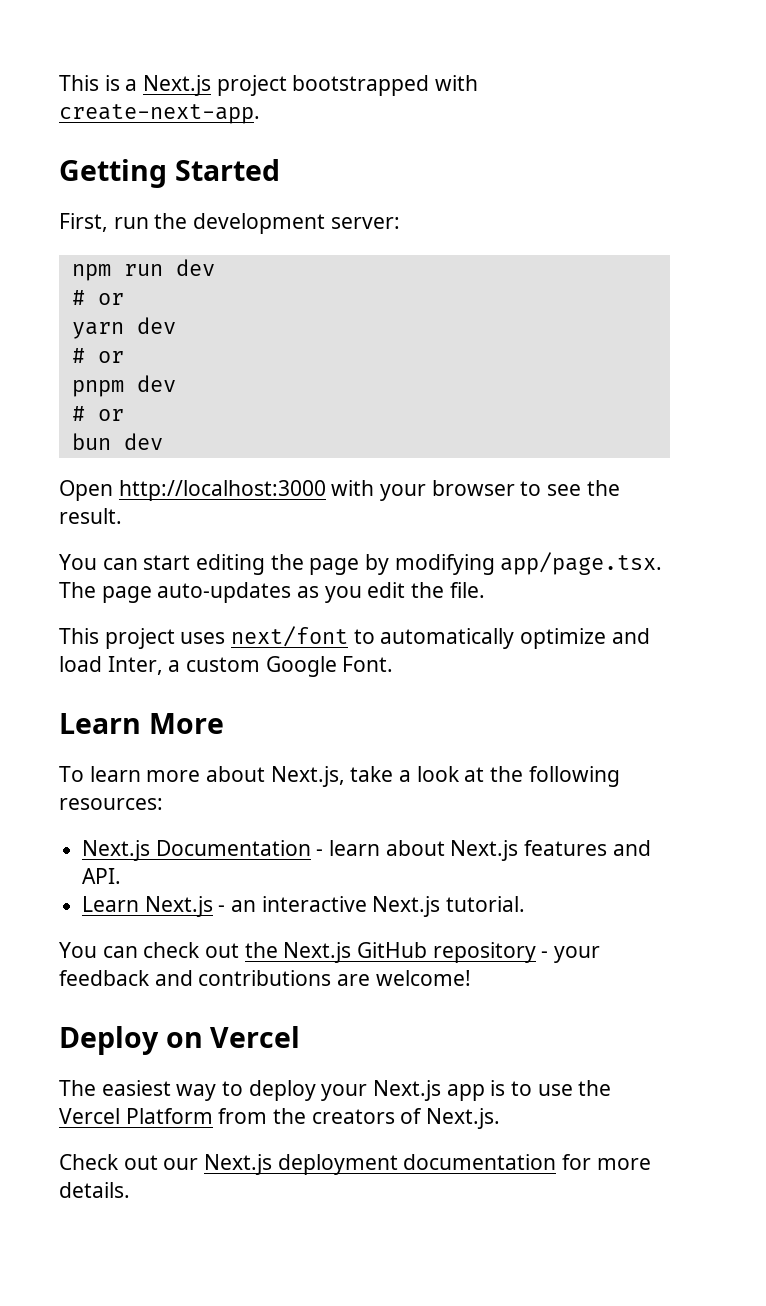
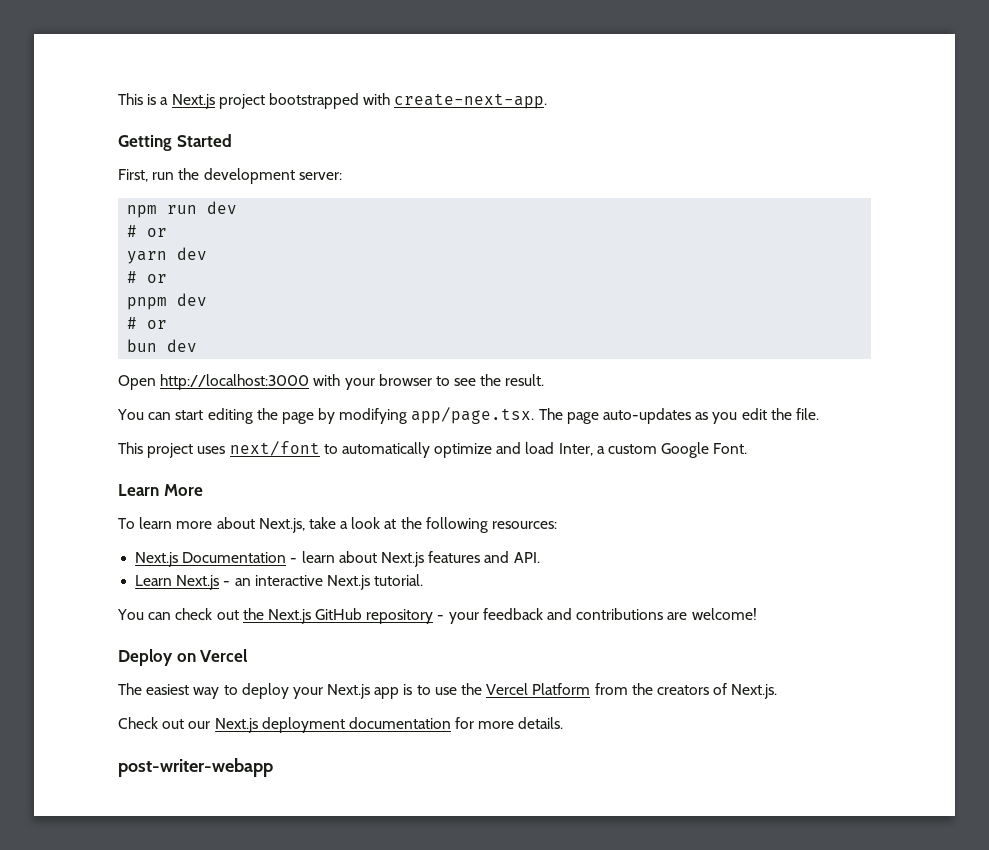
+ post-writer-webapp

